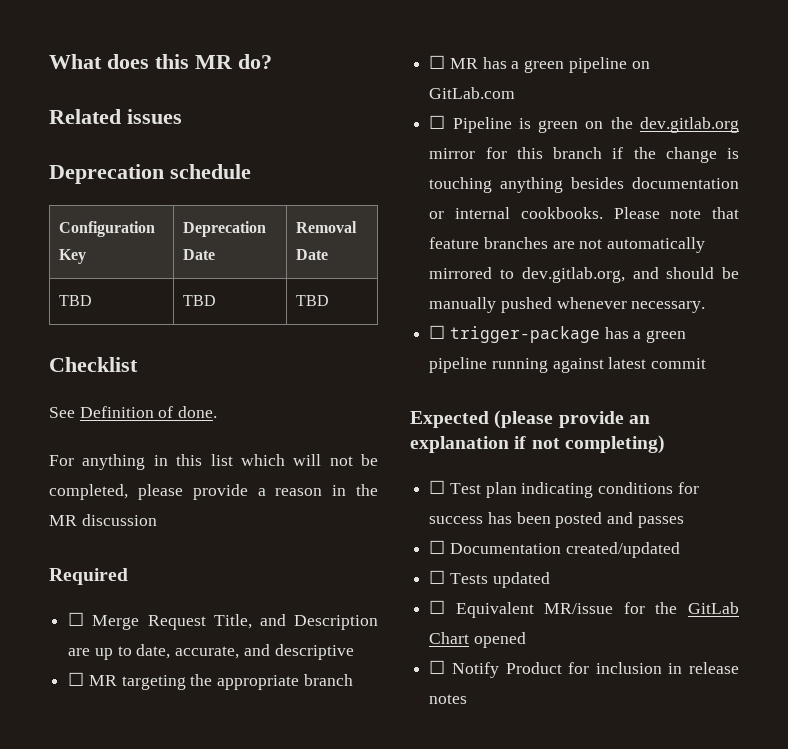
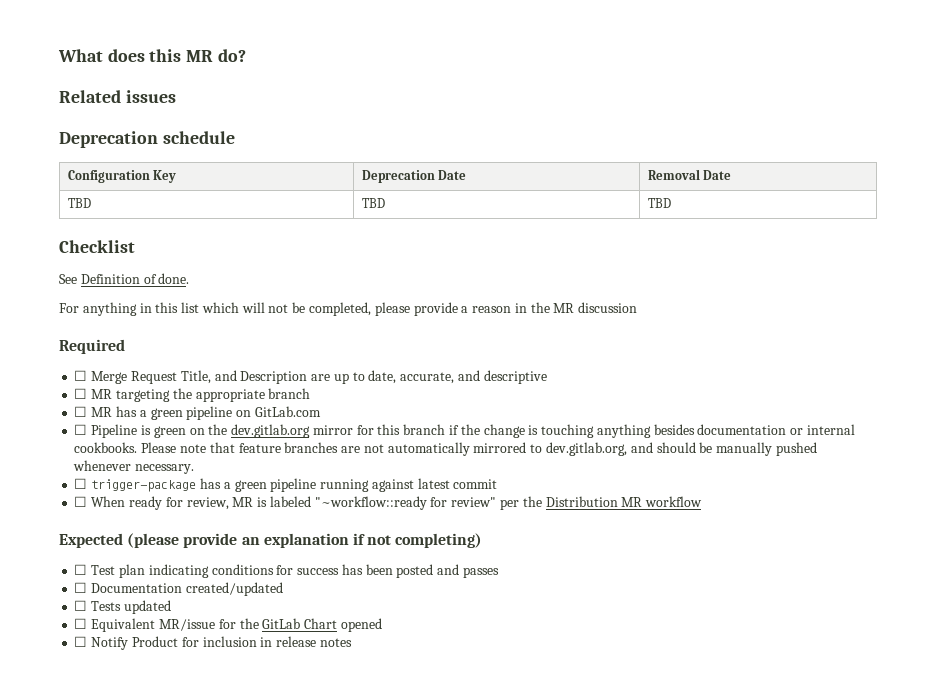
+ ☐ When ready for review, MR is labeled "~workflow::ready for review" per the Distribution MR workflow

